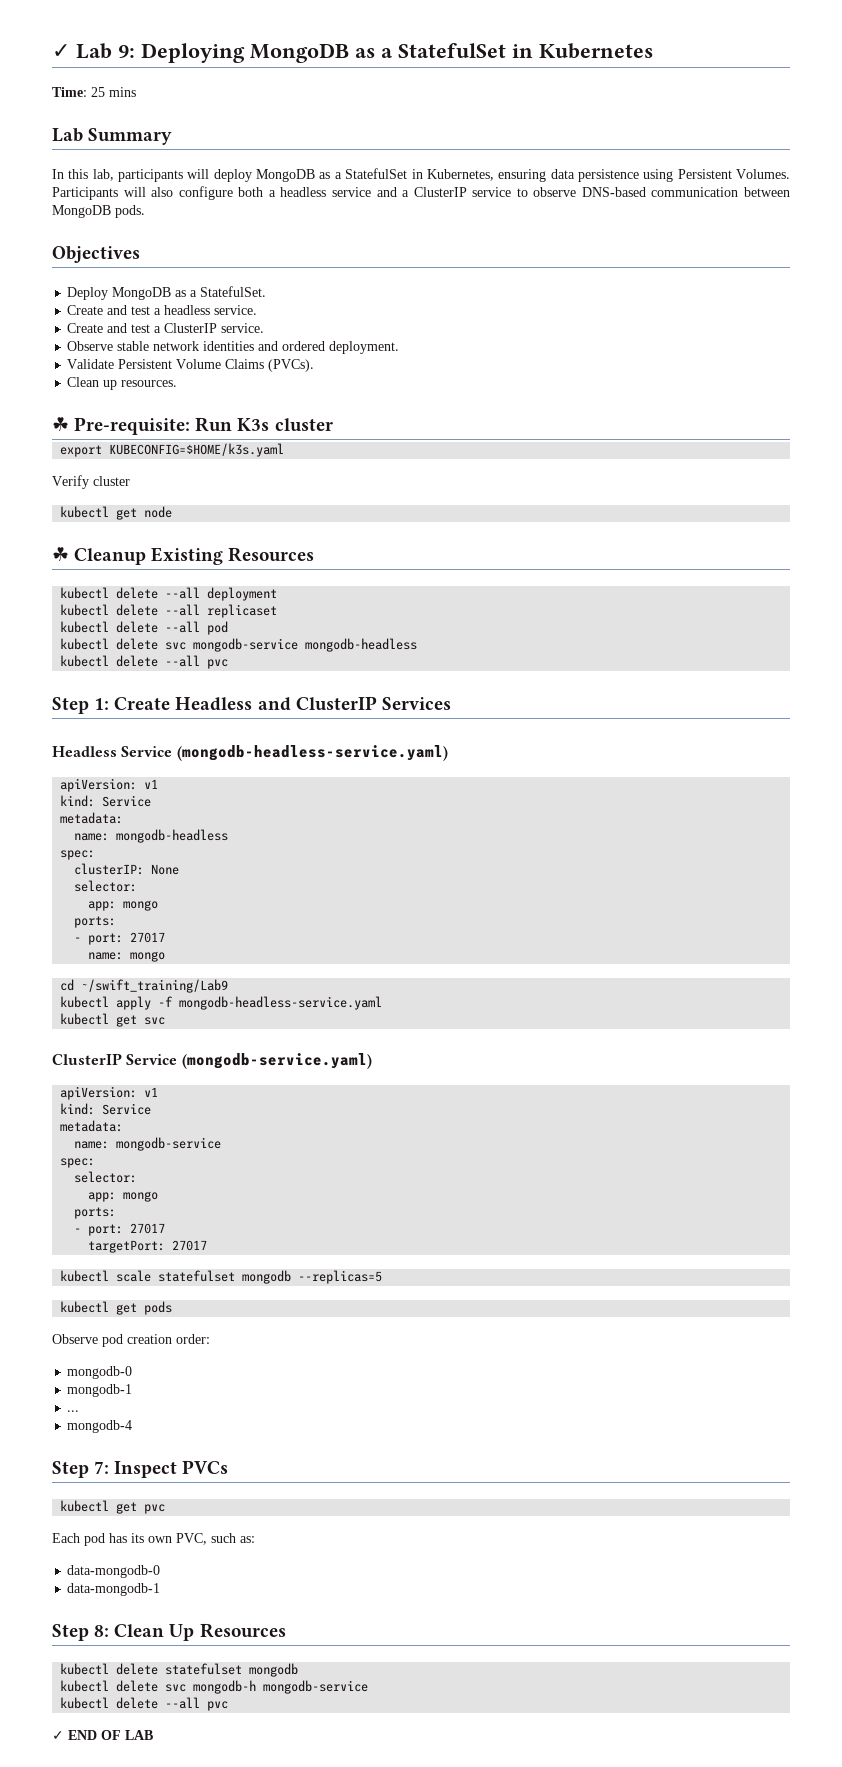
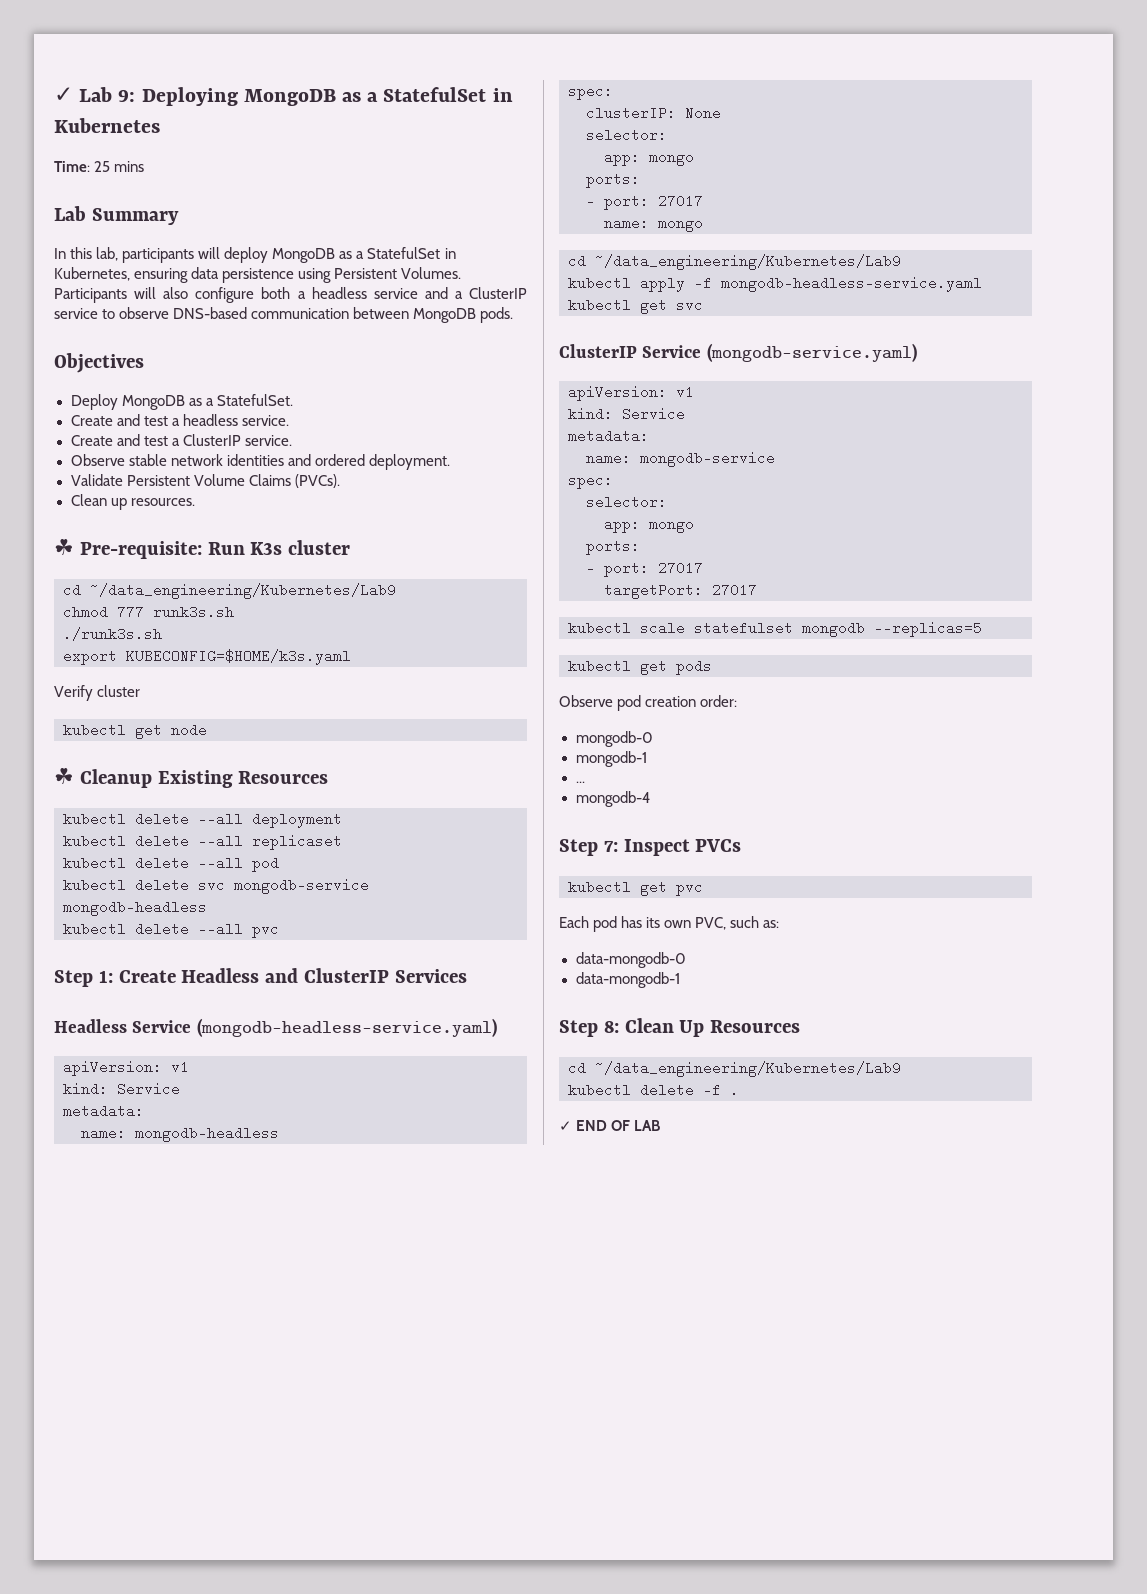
  ☘ Pre-requisite: Run K3s cluster
+ cd ~/data_engineering/Kubernetes/Lab9
+ chmod 777 runk3s.sh
+ ./runk3s.sh
  name: mongo
- cd ~/swift_training/Lab9
+ cd ~/data_engineering/Kubernetes/Lab9
  Step 8: Clean Up Resources
- kubectl delete statefulset mongodb
- kubectl delete svc mongodb-h mongodb-service
- kubectl delete --all pvc
+ cd ~/data_engineering/Kubernetes/Lab9
+ kubectl delete -f .

